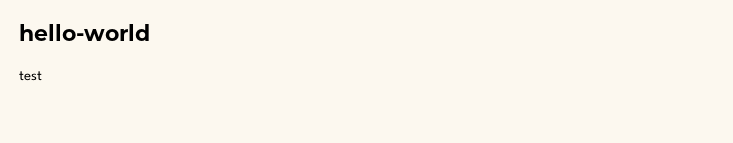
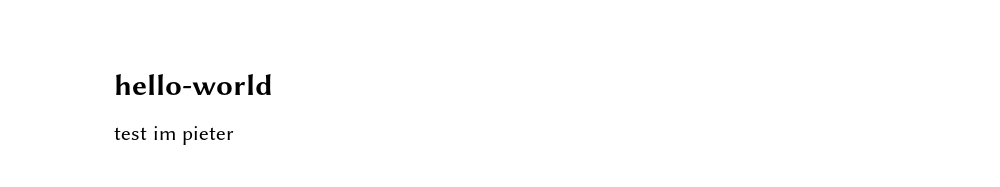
- test
+ test im pieter

